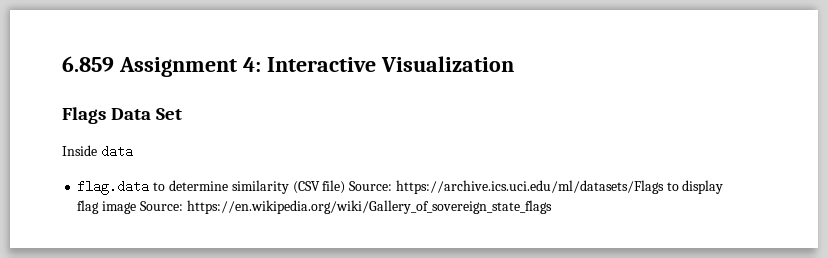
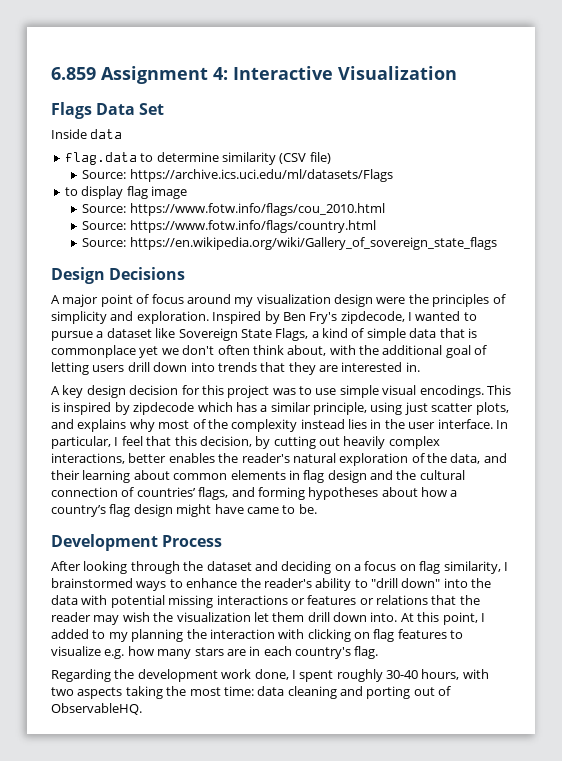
- flag.data to determine similarity (CSV file) Source: https://archive.ics.uci.edu/ml/datasets/Flags to display flag image Source: https://en.wikipedia.org/wiki/Gallery_of_sovereign_state_flags
+ flag.data to determine similarity (CSV file)
+ Source: https://archive.ics.uci.edu/ml/datasets/Flags
+ to display flag image
+ Source: https://www.fotw.info/flags/cou_2010.html
+ Source: https://www.fotw.info/flags/country.html
+ Source: https://en.wikipedia.org/wiki/Gallery_of_sovereign_state_flags
+ Design Decisions
+ A major point of focus around my visualization design were the principles of simplicity and exploration. Inspired by Ben Fry's zipdecode, I wanted to pursue a dataset like Sovereign State Flags, a kind of simple data that is commonplace yet we don't often think about, with the additional goal of letting users drill down into trends that they are interested in.
+ A key design decision for this project was to use simple visual encodings. This is inspired by zipdecode which has a similar principle, using just scatter plots, and explains why most of the complexity instead lies in the user interface. In particular, I feel that this decision, by cutting out heavily complex interactions, better enables the reader's natural exploration of the data, and their learning about common elements in flag design and the cultural connection of countries’ flags, and forming hypotheses about how a country’s flag design might have came to be.
+ Development Process
+ After looking through the dataset and deciding on a focus on flag similarity, I brainstormed ways to enhance the reader's ability to "drill down" into the data with potential missing interactions or features or relations that the reader may wish the visualization let them drill down into. At this point, I added to my planning the interaction with clicking on flag features to visualize e.g. how many stars are in each country's flag.
+ Regarding the development work done, I spent roughly 30-40 hours, with two aspects taking the most time: data cleaning and porting out of ObservableHQ.

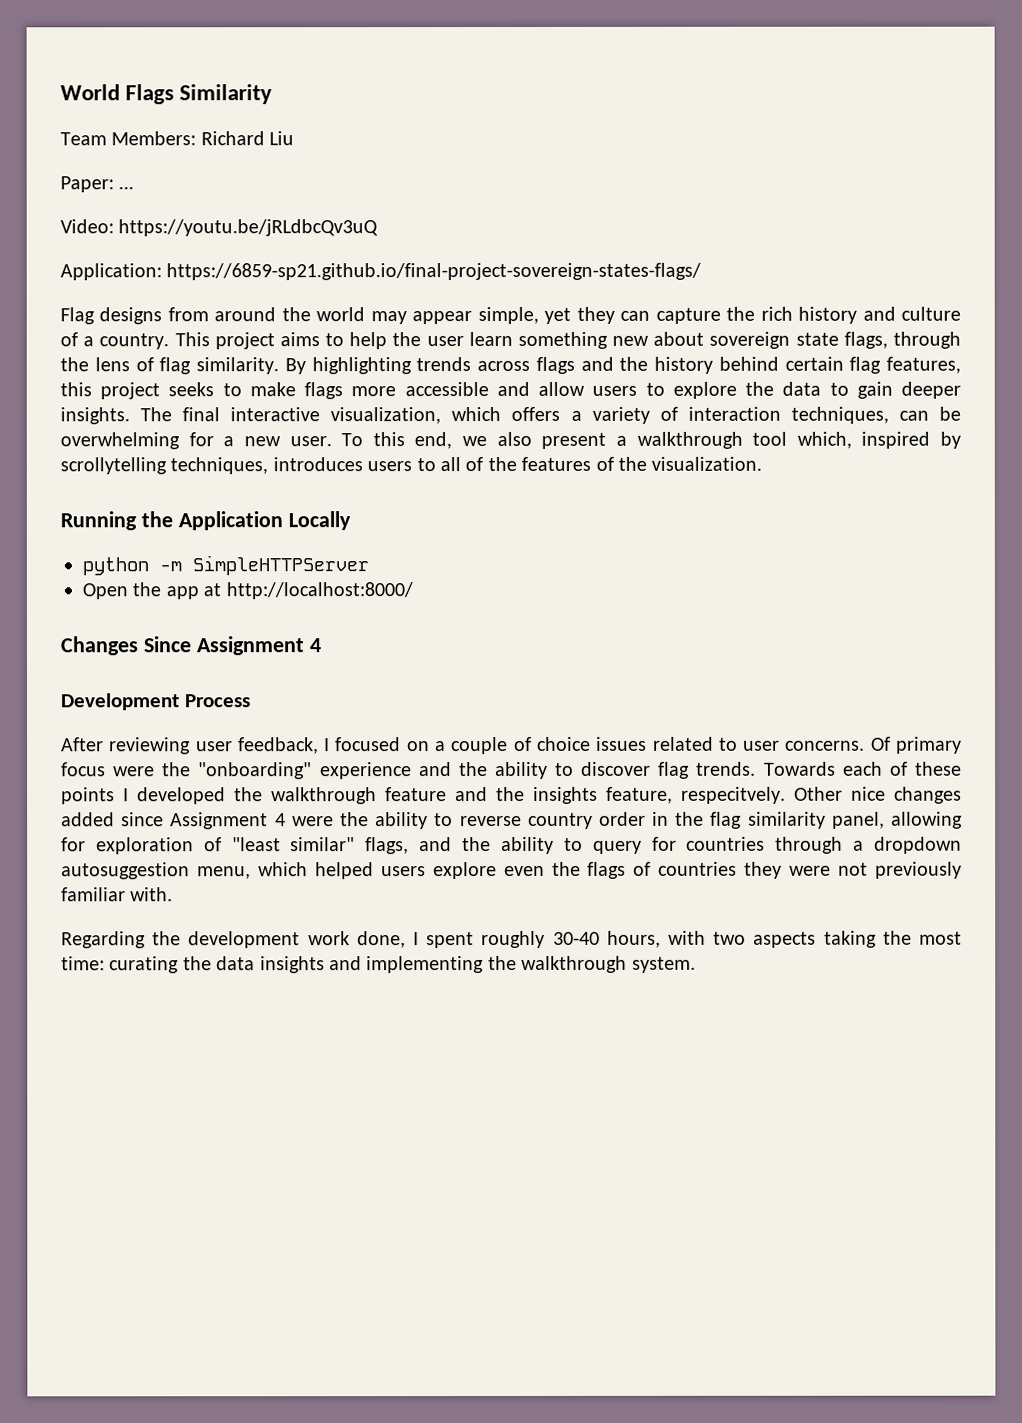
- 6.859 Assignment 4: Interactive Visualization
- Flags Data Set
- Inside data
- flag.data to determine similarity (CSV file)
- Source: https://archive.ics.uci.edu/ml/datasets/Flags
- to display flag image
- Source: https://www.fotw.info/flags/cou_2010.html
- Source: https://www.fotw.info/flags/country.html
- Source: https://en.wikipedia.org/wiki/Gallery_of_sovereign_state_flags
- Design Decisions
- A major point of focus around my visualization design were the principles of simplicity and exploration. Inspired by Ben Fry's zipdecode, I wanted to pursue a dataset like Sovereign State Flags, a kind of simple data that is commonplace yet we don't often think about, with the additional goal of letting users drill down into trends that they are interested in.
- A key design decision for this project was to use simple visual encodings. This is inspired by zipdecode which has a similar principle, using just scatter plots, and explains why most of the complexity instead lies in the user interface. In particular, I feel that this decision, by cutting out heavily complex interactions, better enables the reader's natural exploration of the data, and their learning about common elements in flag design and the cultural connection of countries’ flags, and forming hypotheses about how a country’s flag design might have came to be.
+ World Flags Similarity
+ Team Members: Richard Liu
+ Paper: ...
+ Video: https://youtu.be/jRLdbcQv3uQ
+ Application: https://6859-sp21.github.io/final-project-sovereign-states-flags/
+ Flag designs from around the world may appear simple, yet they can capture the rich history and culture of a country. This project aims to help the user learn something new about sovereign state flags, through the lens of flag similarity. By highlighting trends across flags and the history behind certain flag features, this project seeks to make flags more accessible and allow users to explore the data to gain deeper insights. The final interactive visualization, which offers a variety of interaction techniques, can be overwhelming for a new user. To this end, we also present a walkthrough tool which, inspired by scrollytelling techniques, introduces users to all of the features of the visualization.
+ Running the Application Locally
+ python -m SimpleHTTPServer
+ Open the app at http://localhost:8000/
+ Changes Since Assignment 4
  Development Process
- After looking through the dataset and deciding on a focus on flag similarity, I brainstormed ways to enhance the reader's ability to "drill down" into the data with potential missing interactions or features or relations that the reader may wish the visualization let them drill down into. At this point, I added to my planning the interaction with clicking on flag features to visualize e.g. how many stars are in each country's flag.
+ After reviewing user feedback, I focused on a couple of choice issues related to user concerns. Of primary focus were the "onboarding" experience and the ability to discover flag trends. Towards each of these points I developed the walkthrough feature and the insights feature, respecitvely. Other nice changes added since Assignment 4 were the ability to reverse country order in the flag similarity panel, allowing for exploration of "least similar" flags, and the ability to query for countries through a dropdown autosuggestion menu, which helped users explore even the flags of countries they were not previously familiar with.
- Regarding the development work done, I spent roughly 30-40 hours, with two aspects taking the most time: data cleaning and porting out of ObservableHQ.
+ Regarding the development work done, I spent roughly 30-40 hours, with two aspects taking the most time: curating the data insights and implementing the walkthrough system.

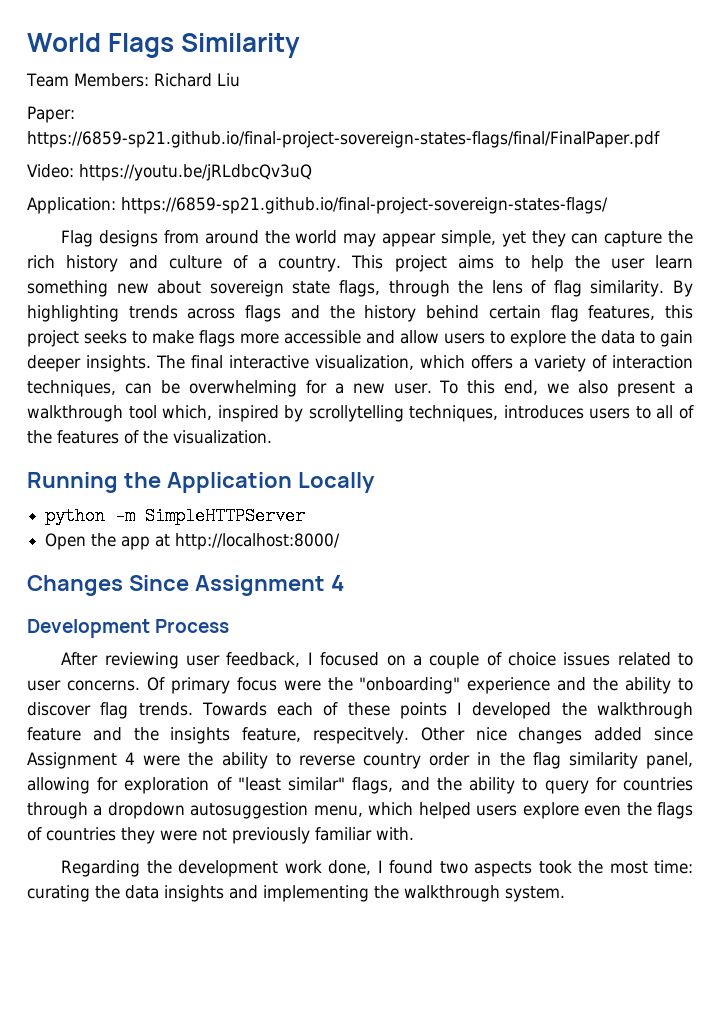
- Paper: ...
+ Paper: https://6859-sp21.github.io/final-project-sovereign-states-flags/final/FinalPaper.pdf
- Regarding the development work done, I spent roughly 30-40 hours, with two aspects taking the most time: curating the data insights and implementing the walkthrough system.
+ Regarding the development work done, I found two aspects took the most time: curating the data insights and implementing the walkthrough system.

